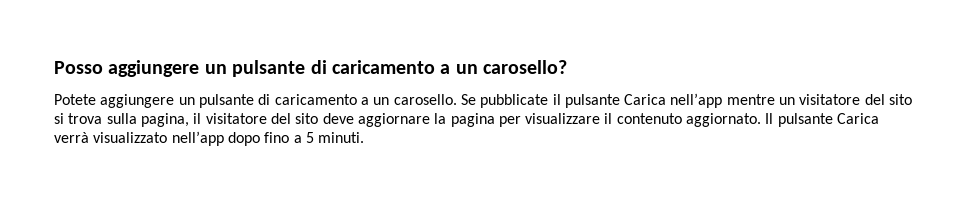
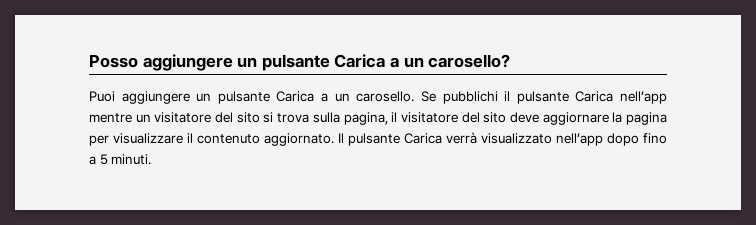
- Posso aggiungere un pulsante di caricamento a un carosello?
+ Posso aggiungere un pulsante Carica a un carosello?
- Potete aggiungere un pulsante di caricamento a un carosello.
+ Puoi aggiungere un pulsante Carica a un carosello.
- Se pubblicate il pulsante Carica nell’app mentre un visitatore del sito si trova sulla pagina, il visitatore del sito deve aggiornare la pagina per visualizzare il contenuto aggiornato.
+ Se pubblichi il pulsante Carica nell’app mentre un visitatore del sito si trova sulla pagina, il visitatore del sito deve aggiornare la pagina per visualizzare il contenuto aggiornato.

